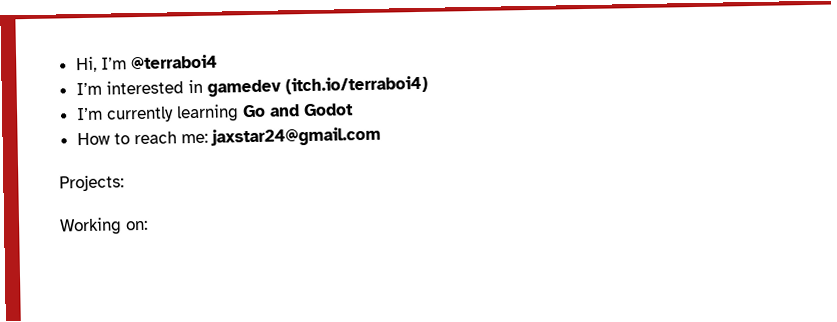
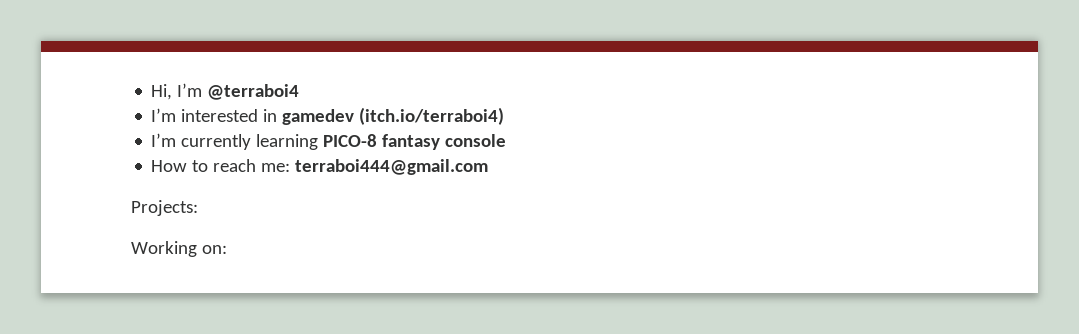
- I’m currently learning Go and Godot
+ I’m currently learning PICO-8 fantasy console
- How to reach me: jaxstar24@gmail.com
+ How to reach me: terraboi444@gmail.com

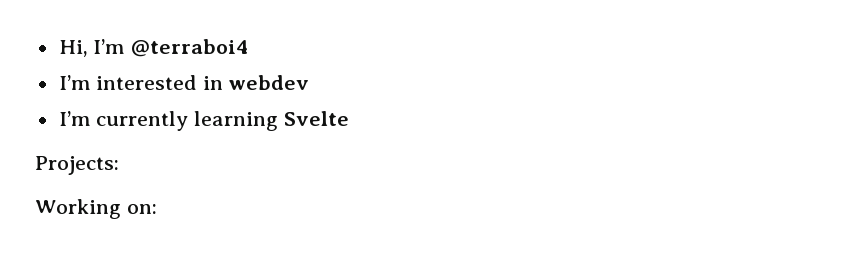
- I’m interested in gamedev (itch.io/terraboi4)
+ I’m interested in webdev
- I’m currently learning PICO-8 fantasy console
- How to reach me: terraboi444@gmail.com
+ I’m currently learning Svelte

